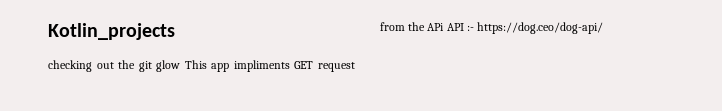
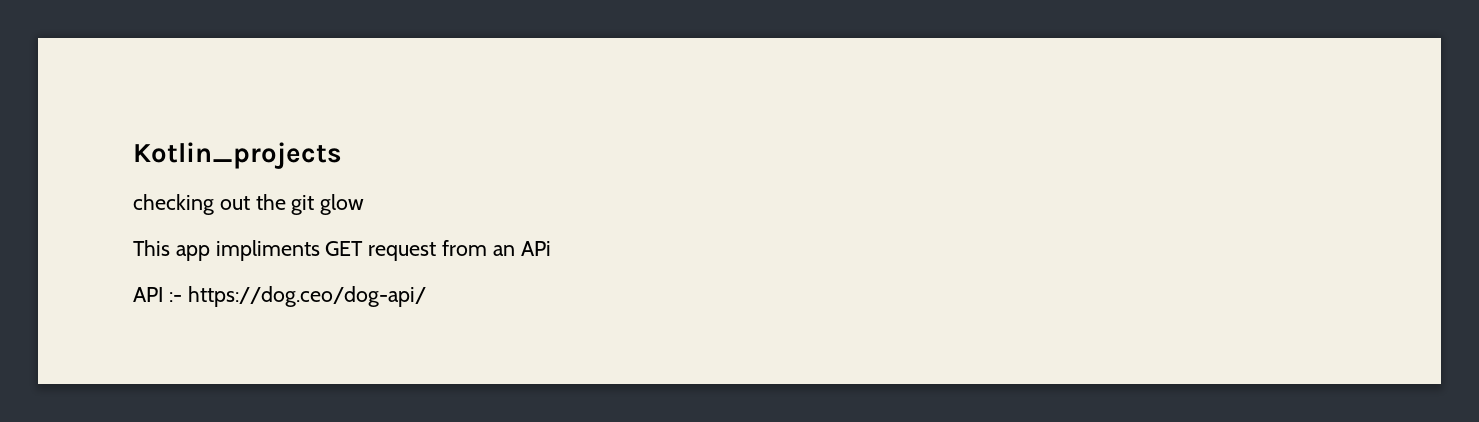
- checking out the git glow This app impliments GET request from the APi API :- https://dog.ceo/dog-api/
+ checking out the git glow
+ This app impliments GET request from an APi
+ API :- https://dog.ceo/dog-api/

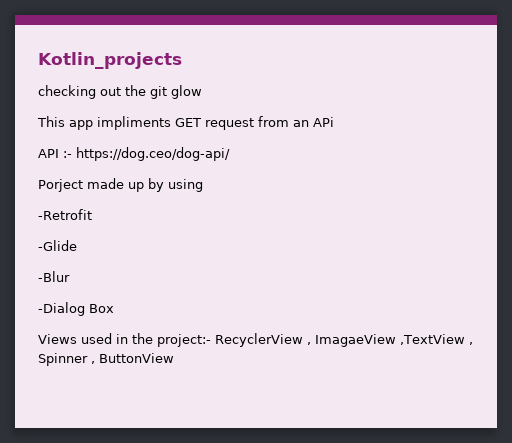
+ Porject made up by using
+ -Retrofit
+ -Glide
+ -Blur
+ -Dialog Box
+ Views used in the project:- RecyclerView , ImagaeView ,TextView , Spinner , ButtonView

